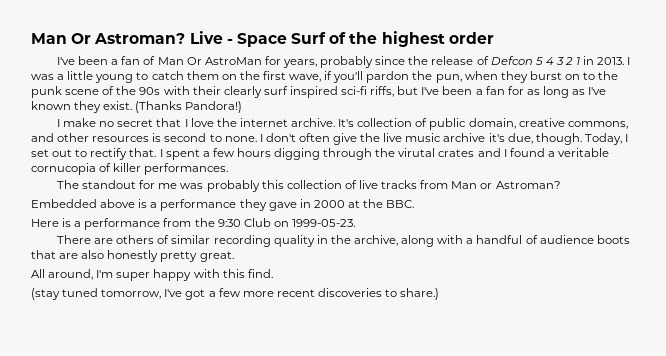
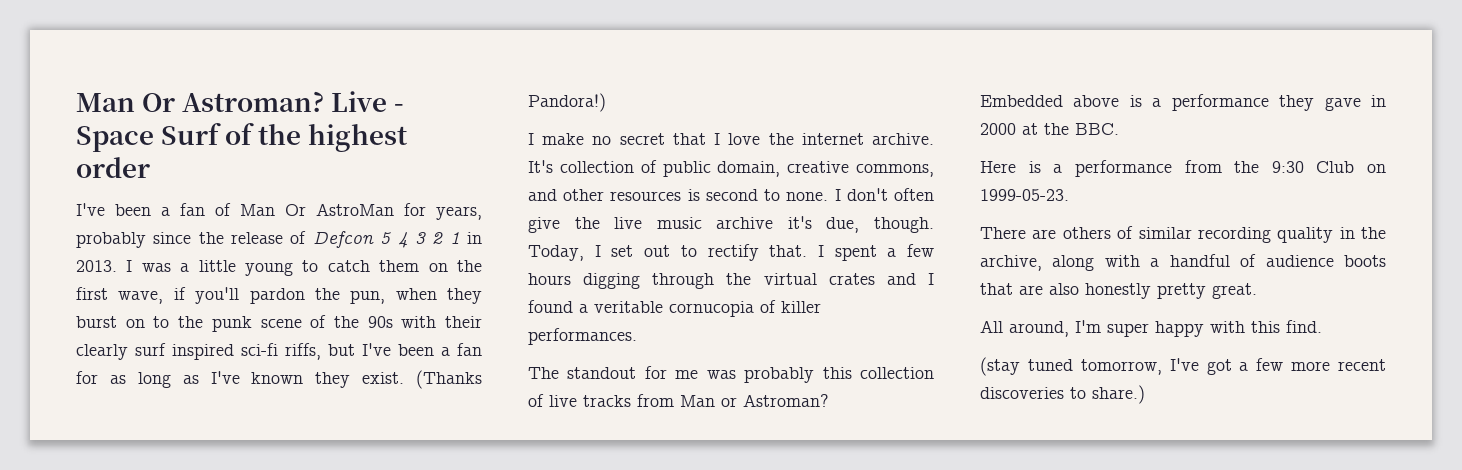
- I spent a few hours digging through the virutal crates and I found a veritable cornucopia of killer performances.
+ I spent a few hours digging through the virtual crates and I found a veritable cornucopia of killer performances.

